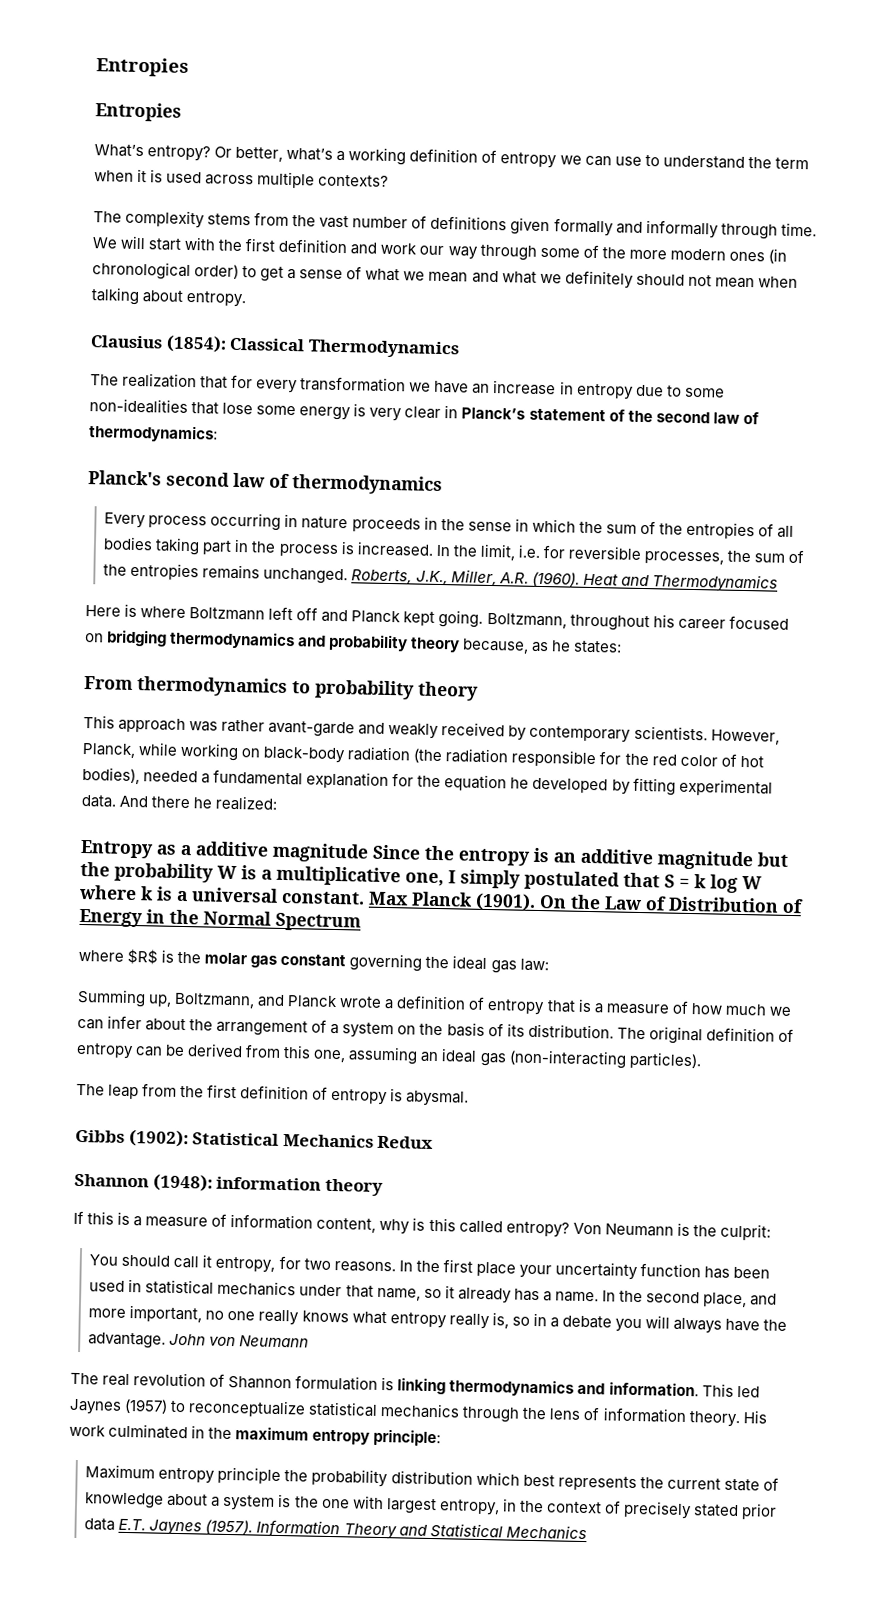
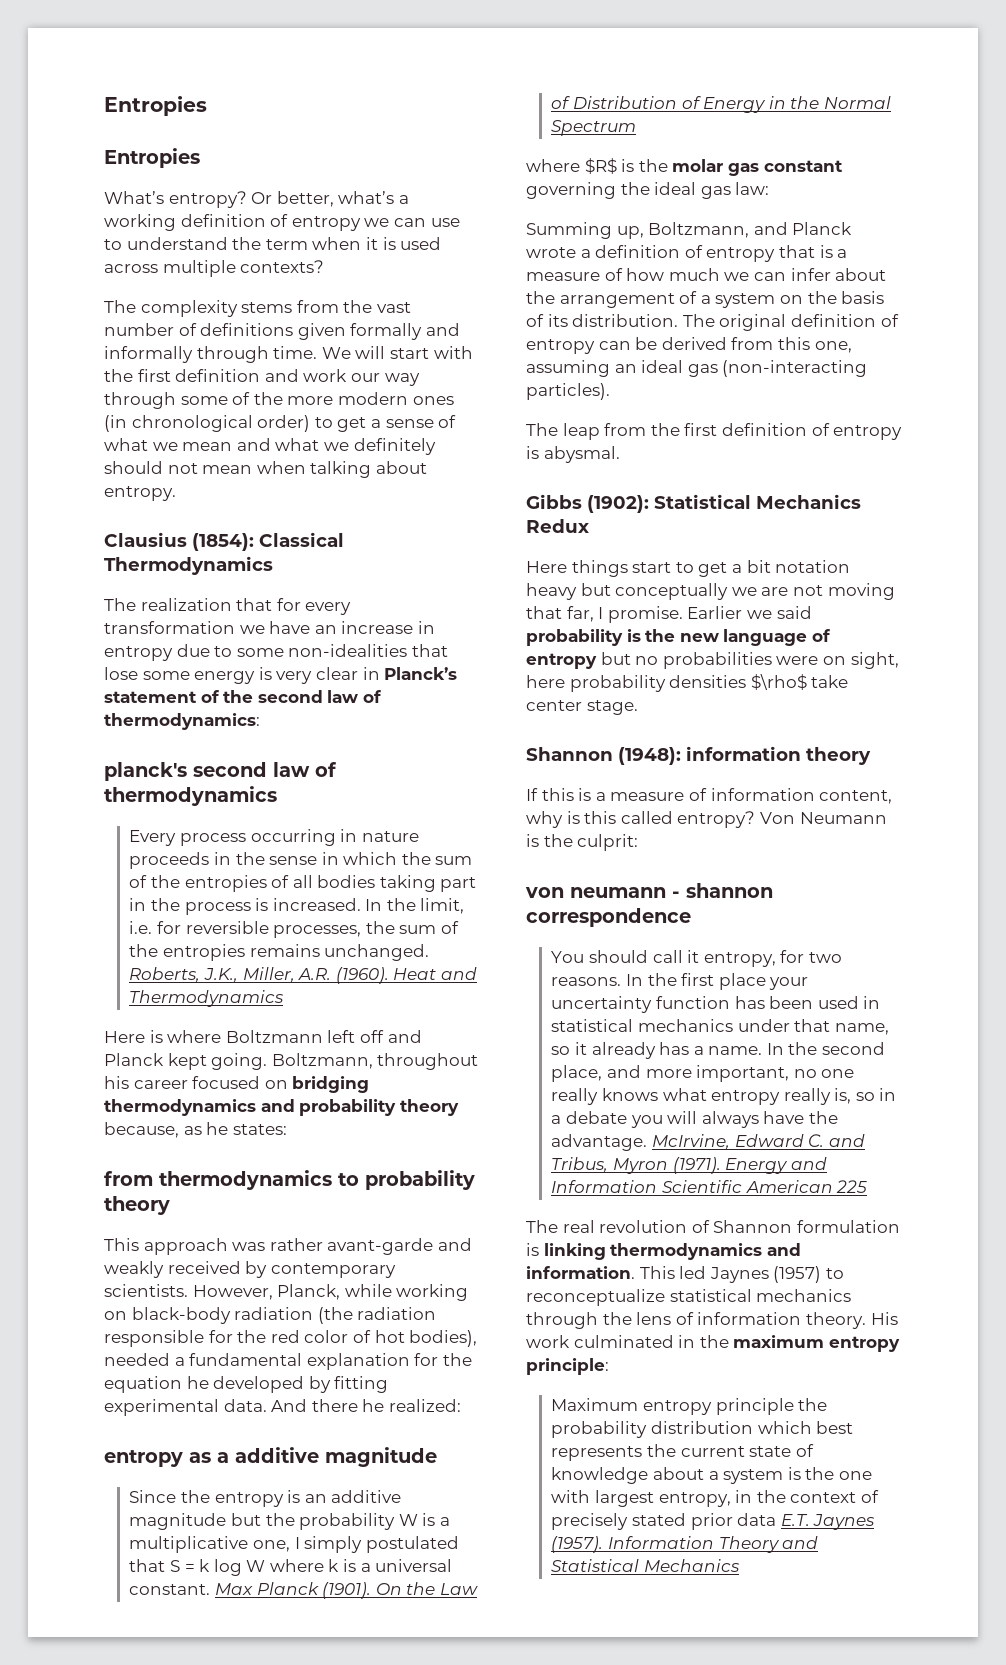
- Planck's second law of thermodynamics
+ planck's second law of thermodynamics
- From thermodynamics to probability theory
+ from thermodynamics to probability theory
- Entropy as a additive magnitude Since the entropy is an additive magnitude but the probability W is a multiplicative one, I simply postulated that S = k log W where k is a universal constant.
+ entropy as a additive magnitude
+ Since the entropy is an additive magnitude but the probability W is a multiplicative one, I simply postulated that S = k log W where k is a universal constant.
+ Here things start to get a bit notation heavy but conceptually we are not moving that far, I promise. Earlier we said probability is the new language of entropy but no probabilities were on sight, here probability densities $\rho$ take center stage.
+ von neumann - shannon correspondence
- John von Neumann
+ McIrvine, Edward C. and Tribus, Myron (1971). Energy and Information Scientific American 225

